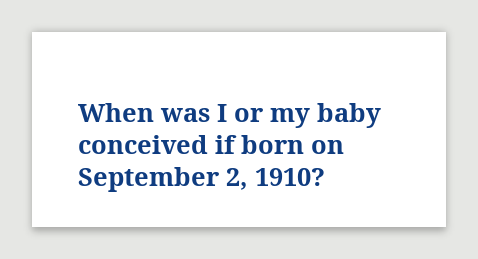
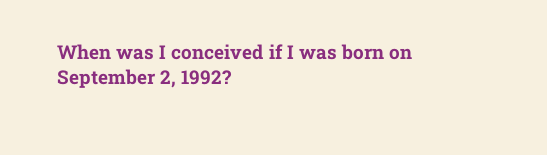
- When was I or my baby conceived if born on September 2, 1910?
+ When was I conceived if I was born on September 2, 1992?

